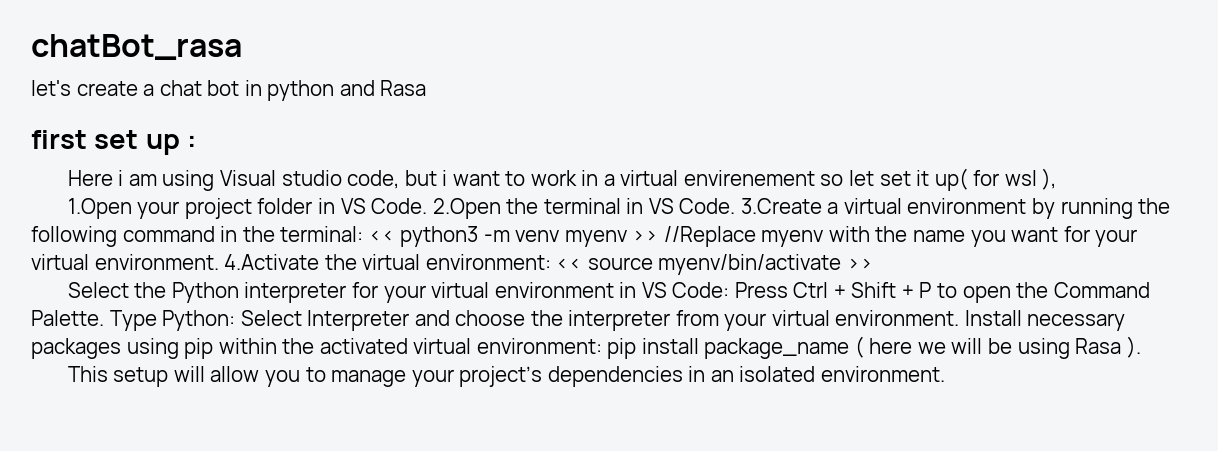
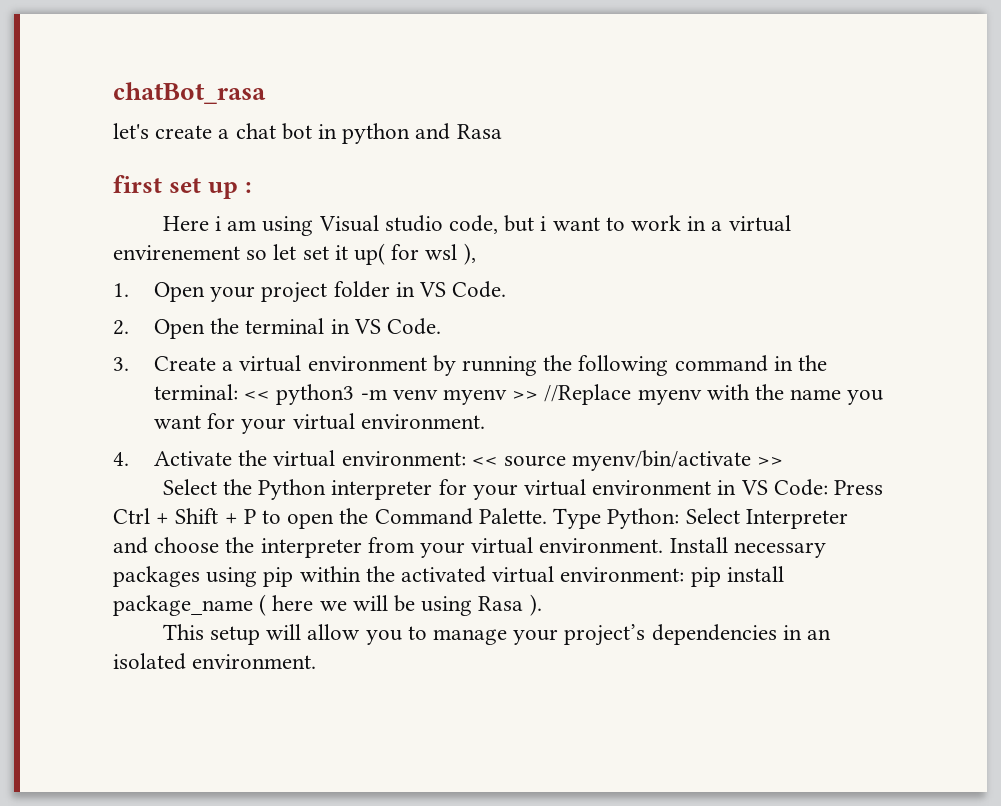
- 1.Open your project folder in VS Code. 2.Open the terminal in VS Code. 3.Create a virtual environment by running the following command in the terminal: << python3 -m venv myenv >> //Replace myenv with the name you want for your virtual environment. 4.Activate the virtual environment: << source myenv/bin/activate >>
+ 1. Open your project folder in VS Code.
+ 2. Open the terminal in VS Code.
+ 3. Create a virtual environment by running the following command in the terminal: << python3 -m venv myenv >> //Replace myenv with the name you want for your virtual environment.
+ 4. Activate the virtual environment: << source myenv/bin/activate >>

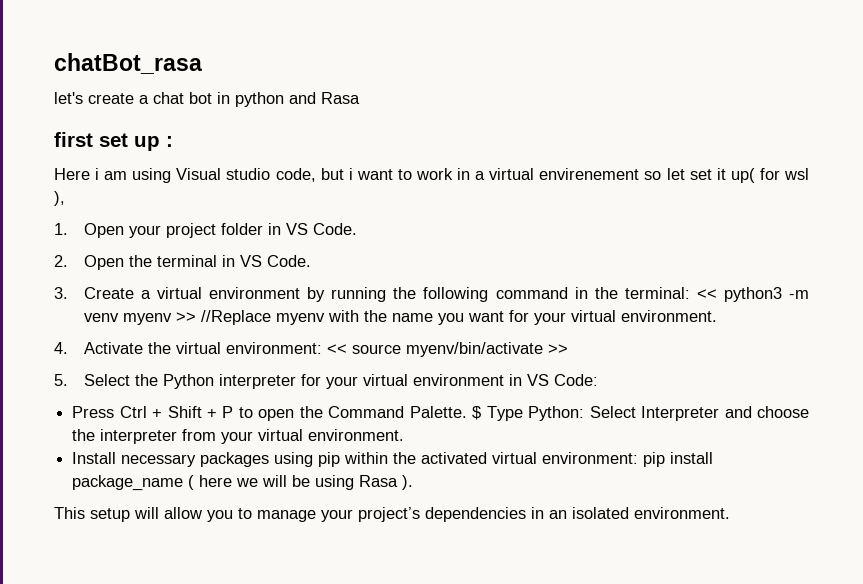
- Select the Python interpreter for your virtual environment in VS Code: Press Ctrl + Shift + P to open the Command Palette.
+ 5. Select the Python interpreter for your virtual environment in VS Code:
+ Press Ctrl + Shift + P to open the Command Palette.
- Type Python: Select Interpreter and choose the interpreter from your virtual environment. Install necessary packages using pip within the activated virtual environment: pip install package_name ( here we will be using Rasa ).
+ $ Type Python: Select Interpreter and choose the interpreter from your virtual environment.
+ Install necessary packages using pip within the activated virtual environment: pip install package_name ( here we will be using Rasa ).

